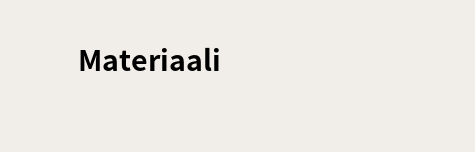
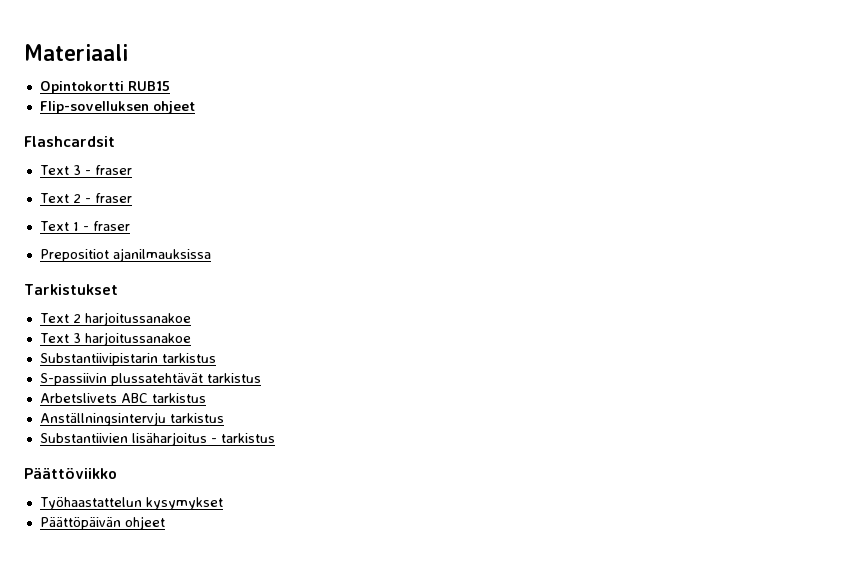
+ Opintokortti RUB15
+ Flip-sovelluksen ohjeet
+ Flashcardsit
+ Text 3 - fraser
+ Text 2 - fraser
+ Text 1 - fraser
+ Prepositiot ajanilmauksissa
+ Tarkistukset
+ Text 2 harjoitussanakoe
+ Text 3 harjoitussanakoe
+ Substantiivipistarin tarkistus
+ S-passiivin plussatehtävät tarkistus
+ Arbetslivets ABC tarkistus
+ Anställningsintervju tarkistus
+ Substantiivien lisäharjoitus - tarkistus
+ Päättöviikko
+ Työhaastattelun kysymykset
+ Päättöpäivän ohjeet

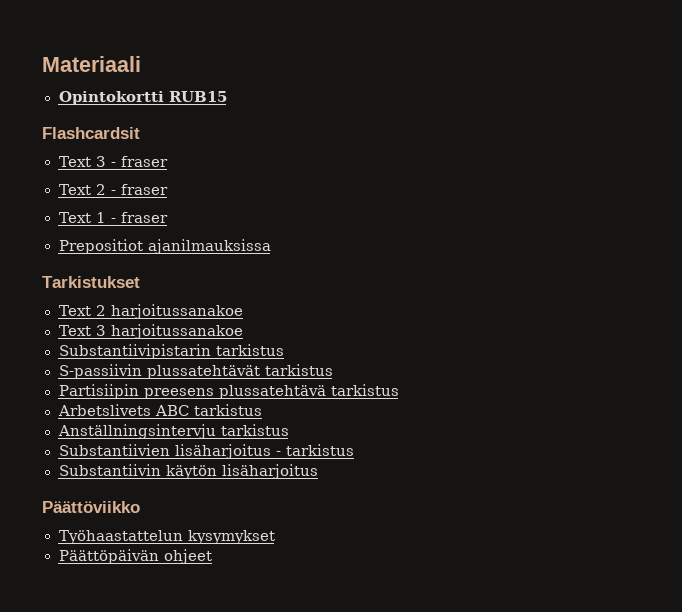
- Flip-sovelluksen ohjeet
+ Partisiipin preesens plussatehtävä tarkistus
+ Substantiivin käytön lisäharjoitus

